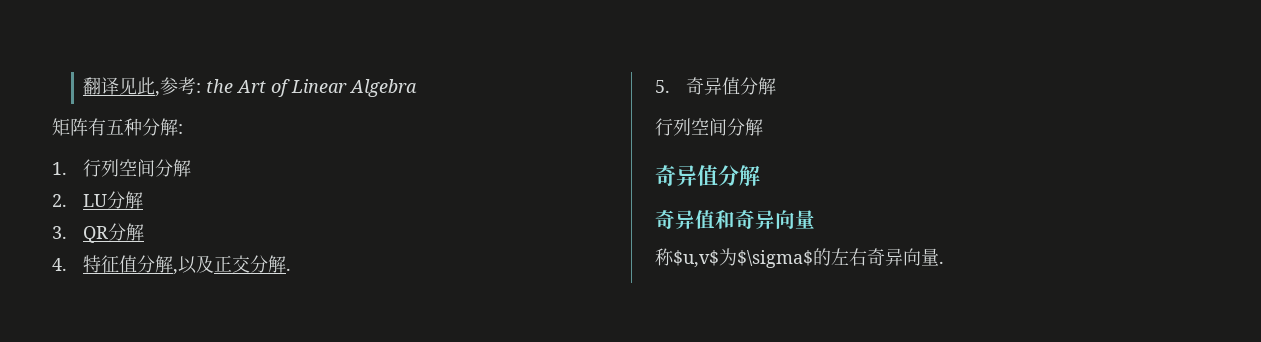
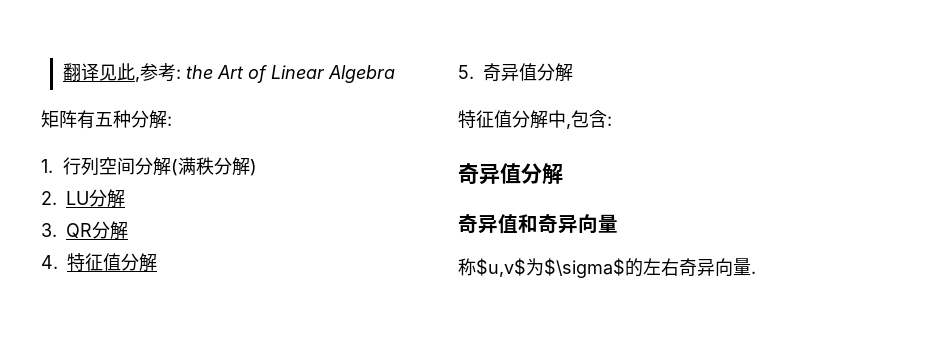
- 1.行列空间分解
+ 1.行列空间分解(满秩分解)
- 4.特征值分解,以及正交分解.
+ 4.特征值分解
  5.奇异值分解
- 行列空间分解
+ 特征值分解中,包含:

